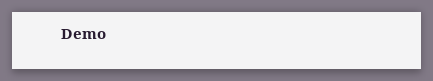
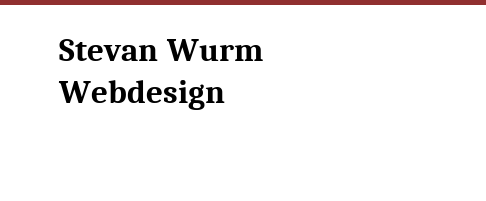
- Demo
+ Stevan Wurm Webdesign

